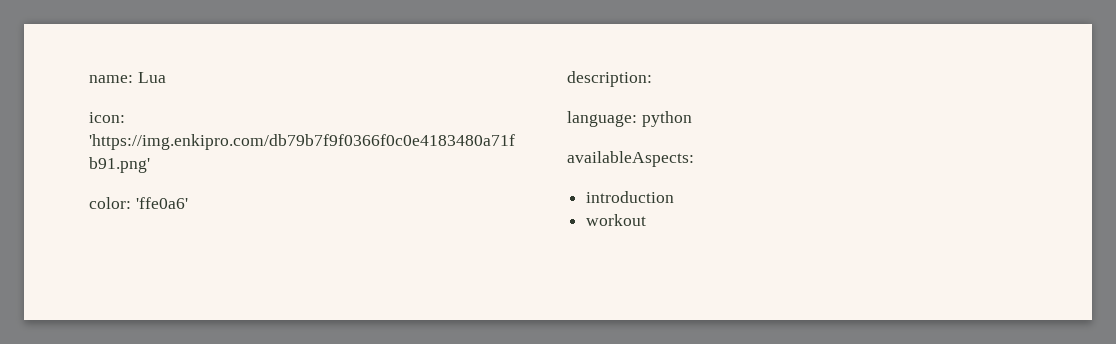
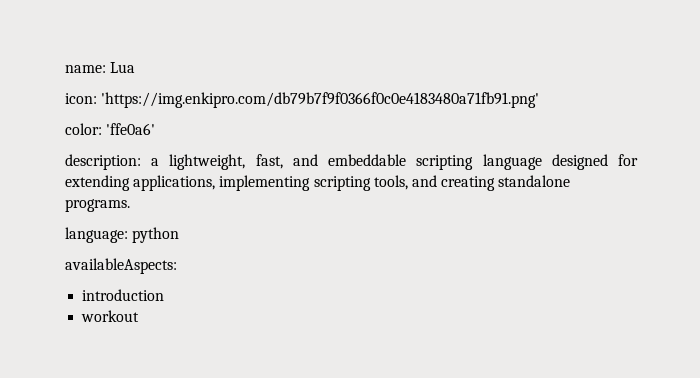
- description:
+ description: a lightweight, fast, and embeddable scripting language designed for extending applications, implementing scripting tools, and creating standalone programs.

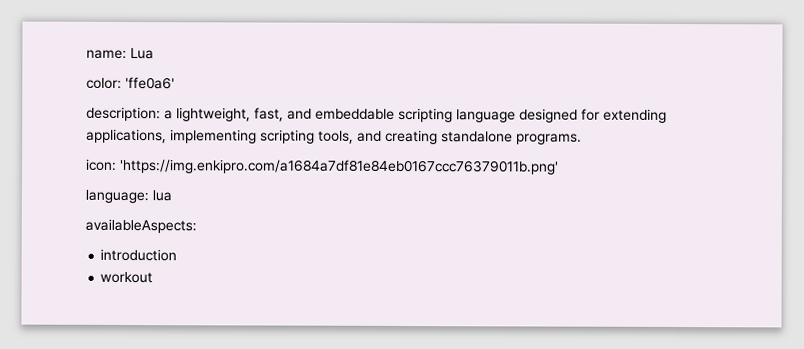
- icon: 'https://img.enkipro.com/db79b7f9f0366f0c0e4183480a71fb91.png'
+ icon: 'https://img.enkipro.com/a1684a7df81e84eb0167ccc76379011b.png'
- language: python
+ language: lua

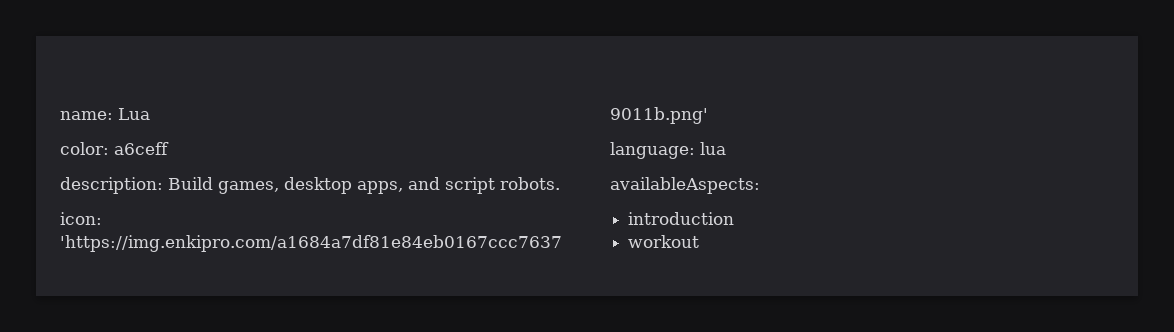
- color: 'ffe0a6'
+ color: a6ceff
- description: a lightweight, fast, and embeddable scripting language designed for extending applications, implementing scripting tools, and creating standalone programs.
+ description: Build games, desktop apps, and script robots.

